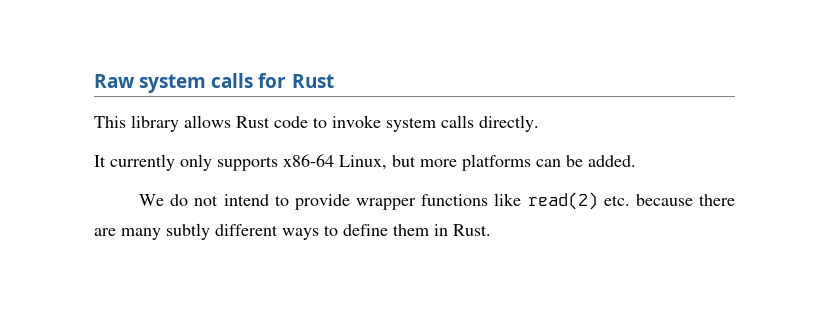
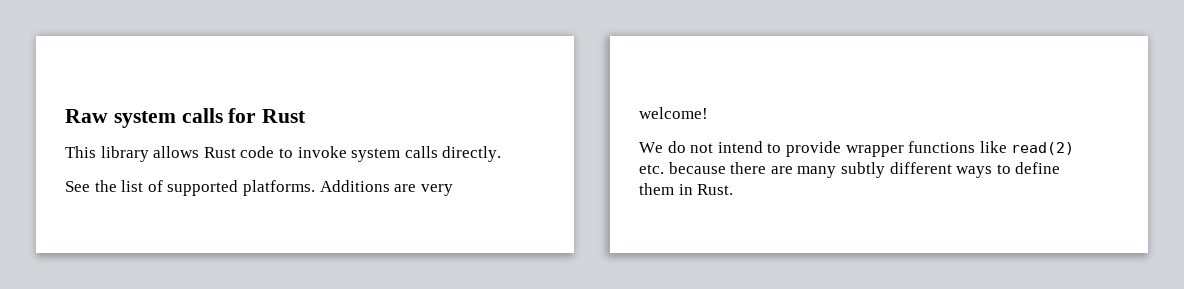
- It currently only supports x86-64 Linux, but more platforms can be added.
+ See the list of supported platforms. Additions are very welcome!

